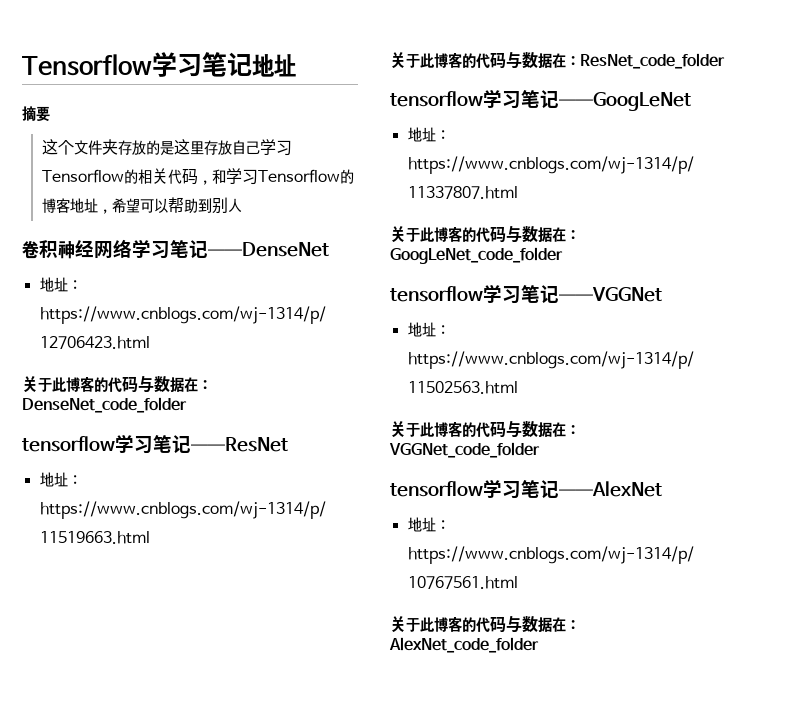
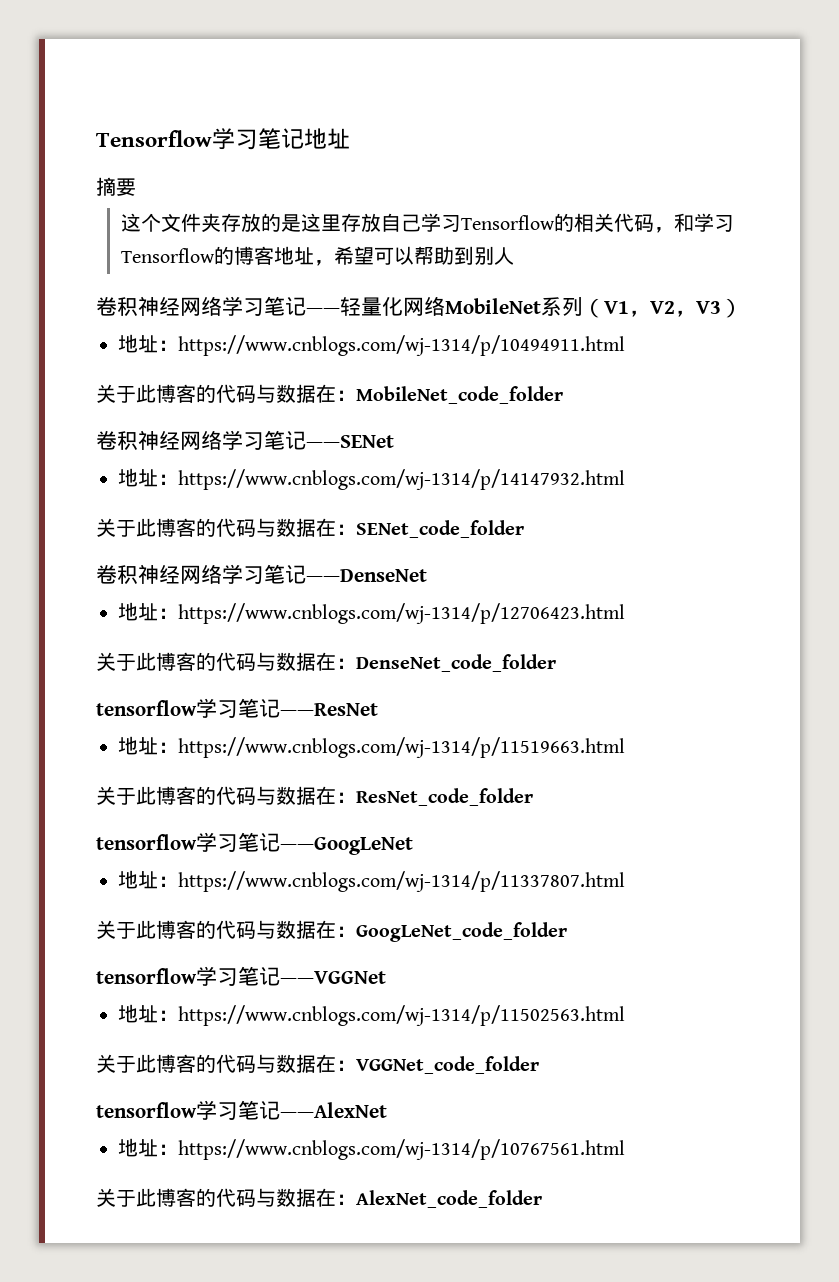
+ 卷积神经网络学习笔记——轻量化网络MobileNet系列（V1，V2，V3）
+ 地址：https://www.cnblogs.com/wj-1314/p/10494911.html
+ 关于此博客的代码与数据在：MobileNet_code_folder
+ 卷积神经网络学习笔记——SENet
+ 地址：https://www.cnblogs.com/wj-1314/p/14147932.html
+ 关于此博客的代码与数据在：SENet_code_folder

